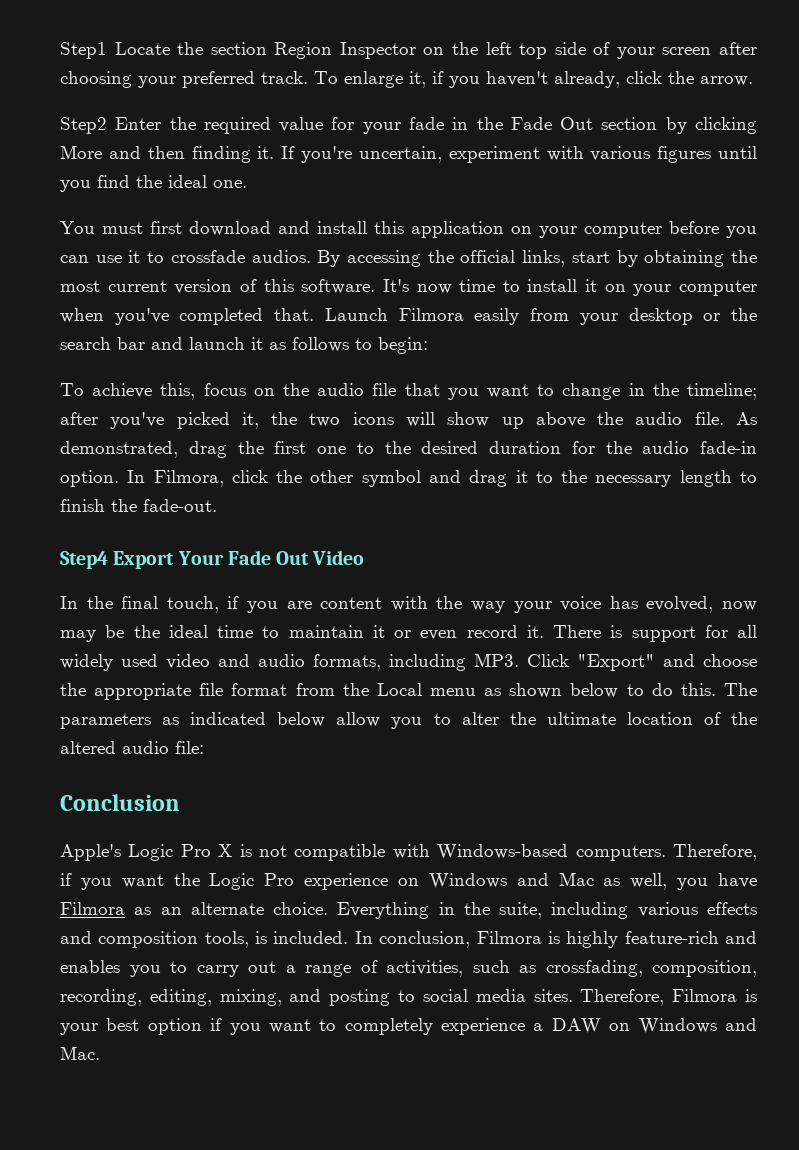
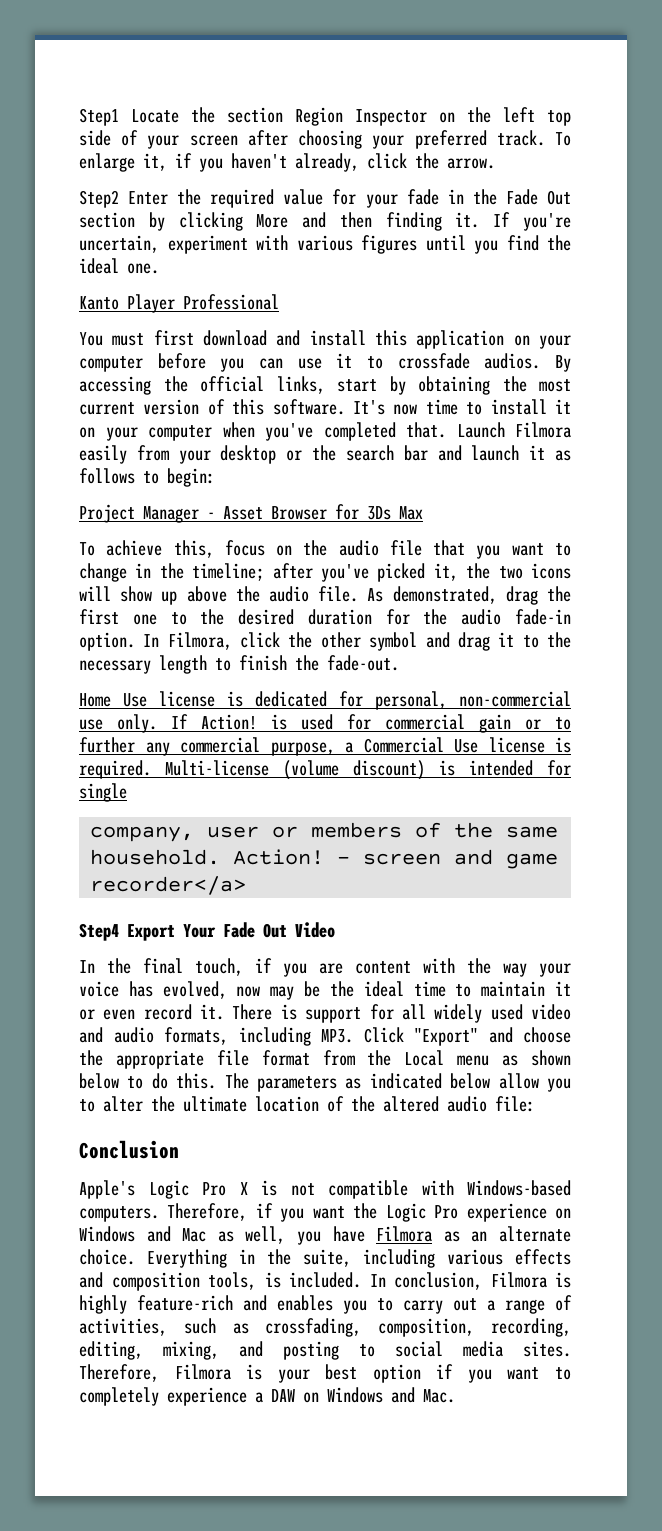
+ Kanto Player Professional
+ Project Manager - Asset Browser for 3Ds Max
+ Home Use license is dedicated for personal, non-commercial use only. If Action! is used for commercial gain or to further any commercial purpose, a Commercial Use license is required. Multi-license (volume discount) is intended for single
+ company, user or members of the same household. Action! - screen and game recorder</a>

